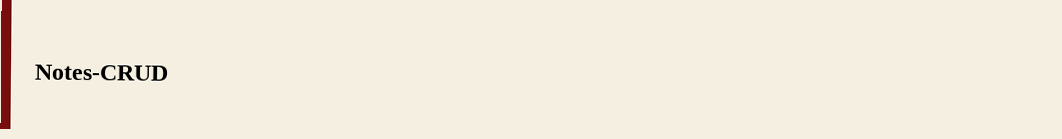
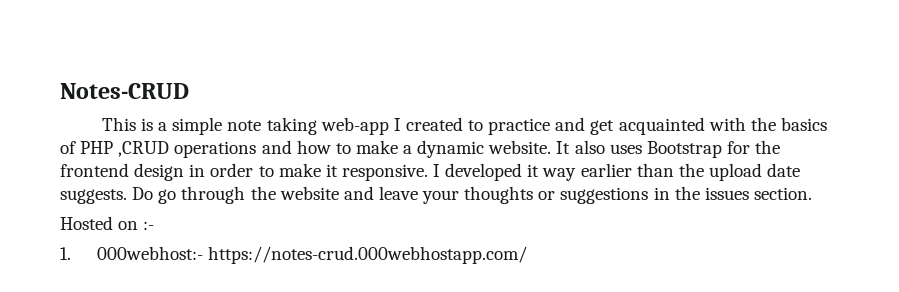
+ This is a simple note taking web-app I created to practice and get acquainted with the basics of PHP ,CRUD operations and how to make a dynamic website. It also uses Bootstrap for the frontend design in order to make it responsive. I developed it way earlier than the upload date suggests. Do go through the website and leave your thoughts or suggestions in the issues section.
+ Hosted on :-
+ 1. 000webhost:- https://notes-crud.000webhostapp.com/

